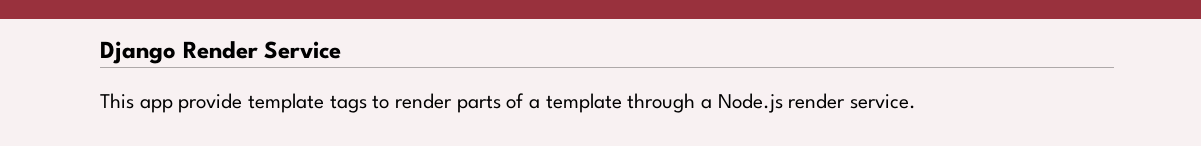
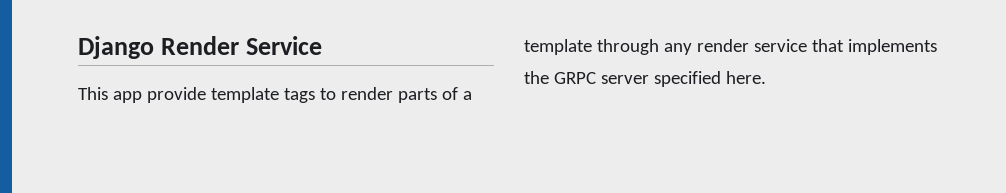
- This app provide template tags to render parts of a template through a Node.js render service.
+ This app provide template tags to render parts of a template through any render service that implements the GRPC server specified here.

